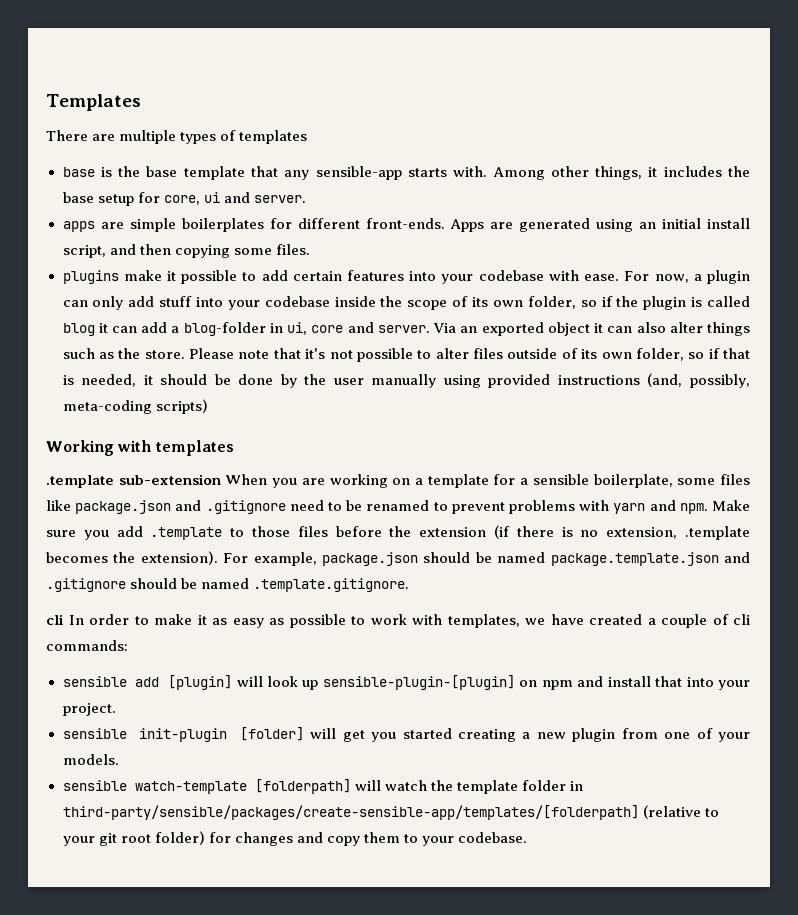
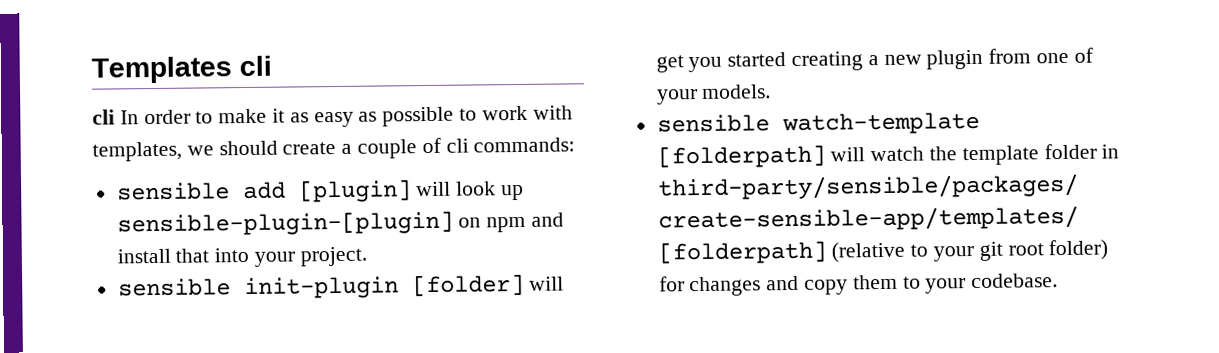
- Templates
- There are multiple types of templates
- base is the base template that any sensible-app starts with. Among other things, it includes the base setup for core, ui and server.
- apps are simple boilerplates for different front-ends. Apps are generated using an initial install script, and then copying some files.
- plugins make it possible to add certain features into your codebase with ease. For now, a plugin can only add stuff into your codebase inside the scope of its own folder, so if the plugin is called blog it can add a blog-folder in ui, core and server. Via an exported object it can also alter things such as the store. Please note that it's not possible to alter files outside of its own folder, so if that is needed, it should be done by the user manually using provided instructions (and, possibly, meta-coding scripts)
- Working with templates
- .template sub-extension When you are working on a template for a sensible boilerplate, some files like package.json and .gitignore need to be renamed to prevent problems with yarn and npm. Make sure you add .template to those files before the extension (if there is no extension, .template becomes the extension). For example, package.json should be named package.template.json and .gitignore should be named .template.gitignore.
+ Templates cli
- cli In order to make it as easy as possible to work with templates, we have created a couple of cli commands:
+ cli In order to make it as easy as possible to work with templates, we should create a couple of cli commands:

